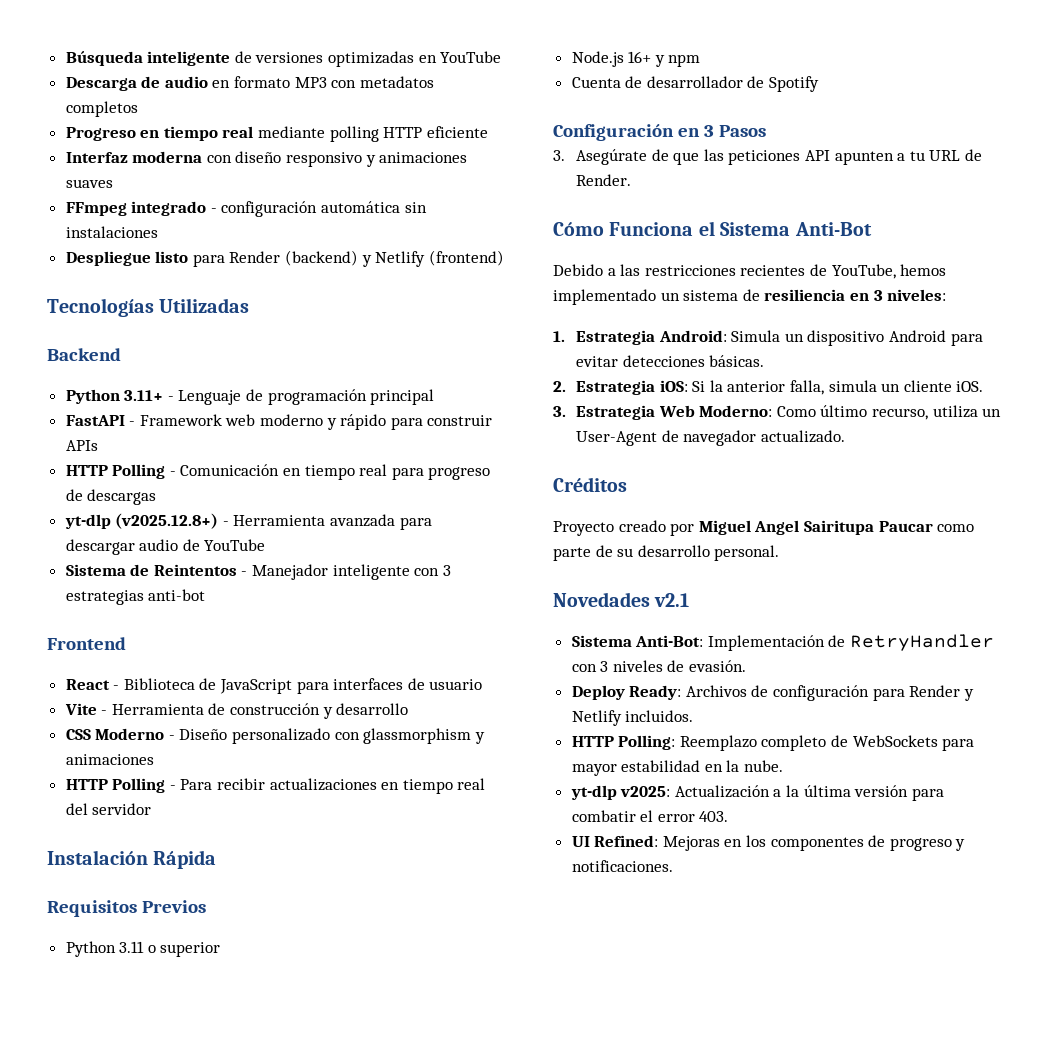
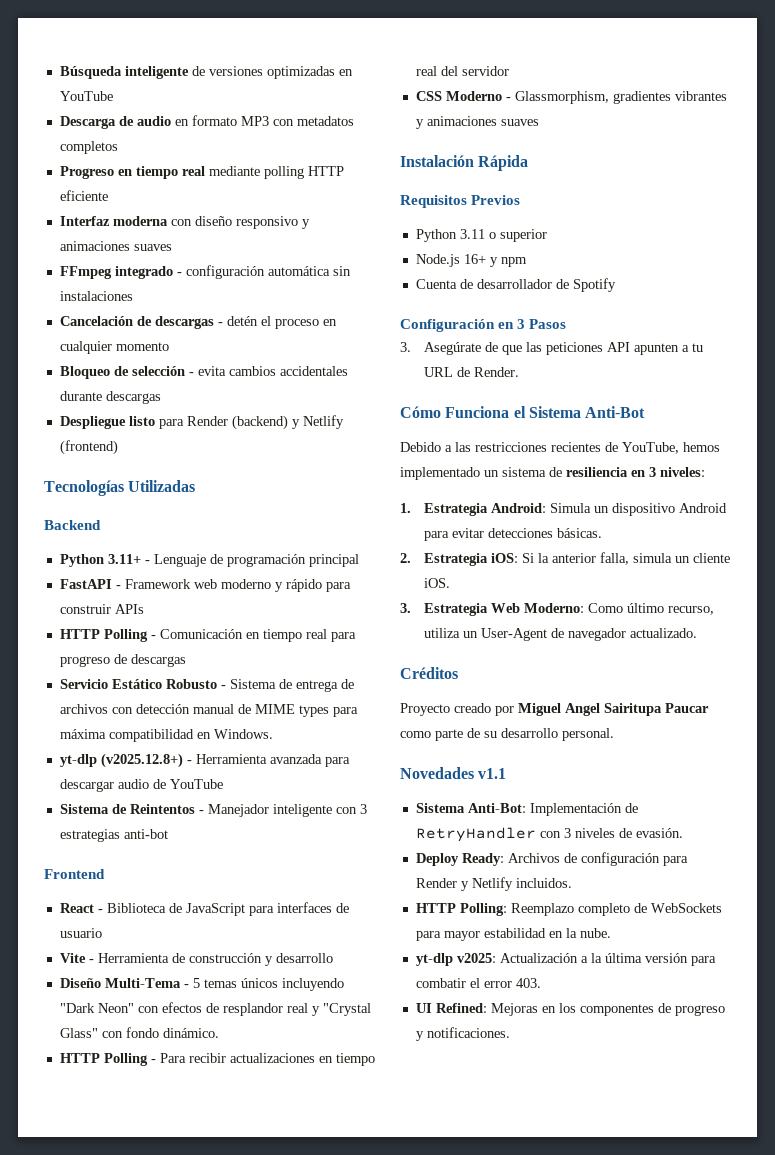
+ Cancelación de descargas - detén el proceso en cualquier momento
+ Bloqueo de selección - evita cambios accidentales durante descargas
+ Servicio Estático Robusto - Sistema de entrega de archivos con detección manual de MIME types para máxima compatibilidad en Windows.
- CSS Moderno - Diseño personalizado con glassmorphism y animaciones
+ Diseño Multi-Tema - 5 temas únicos incluyendo "Dark Neon" con efectos de resplandor real y "Crystal Glass" con fondo dinámico.
+ CSS Moderno - Glassmorphism, gradientes vibrantes y animaciones suaves
- Novedades v2.1
+ Novedades v1.1

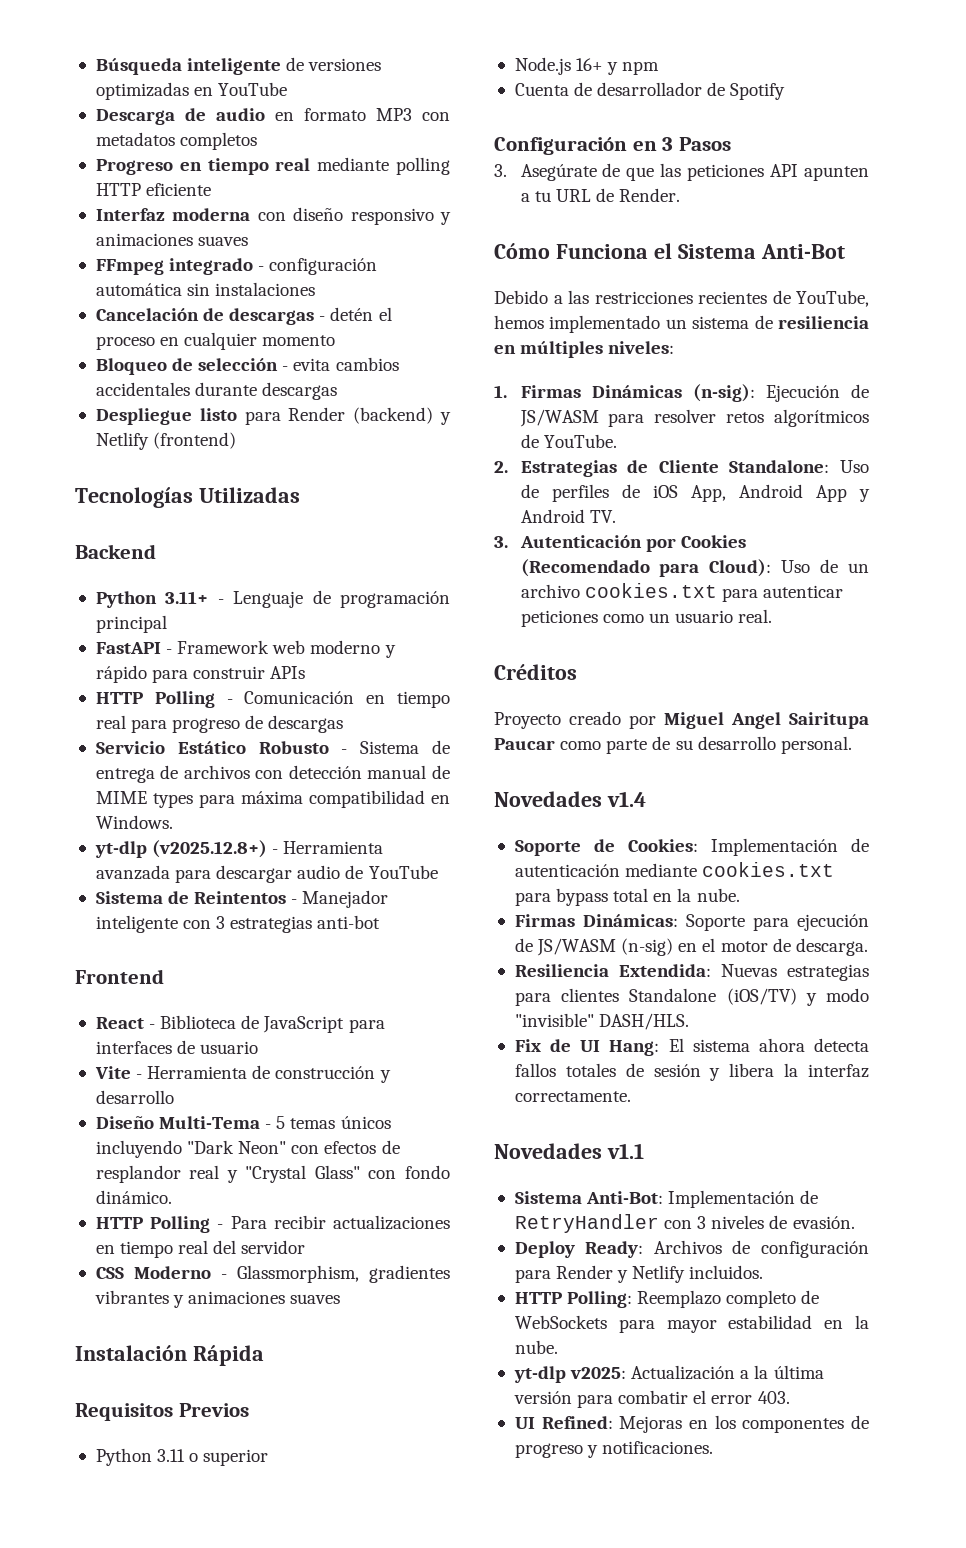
- Debido a las restricciones recientes de YouTube, hemos implementado un sistema de resiliencia en 3 niveles:
+ Debido a las restricciones recientes de YouTube, hemos implementado un sistema de resiliencia en múltiples niveles:
- 1. Estrategia Android: Simula un dispositivo Android para evitar detecciones básicas.
- 2. Estrategia iOS: Si la anterior falla, simula un cliente iOS.
- 3. Estrategia Web Moderno: Como último recurso, utiliza un User-Agent de navegador actualizado.
+ 1. Firmas Dinámicas (n-sig): Ejecución de JS/WASM para resolver retos algorítmicos de YouTube.
+ 2. Estrategias de Cliente Standalone: Uso de perfiles de iOS App, Android App y Android TV.
+ 3. Autenticación por Cookies (Recomendado para Cloud): Uso de un archivo cookies.txt para autenticar peticiones como un usuario real.
+ Novedades v1.4
+ Soporte de Cookies: Implementación de autenticación mediante cookies.txt para bypass total en la nube.
+ Firmas Dinámicas: Soporte para ejecución de JS/WASM (n-sig) en el motor de descarga.
+ Resiliencia Extendida: Nuevas estrategias para clientes Standalone (iOS/TV) y modo "invisible" DASH/HLS.
+ Fix de UI Hang: El sistema ahora detecta fallos totales de sesión y libera la interfaz correctamente.

